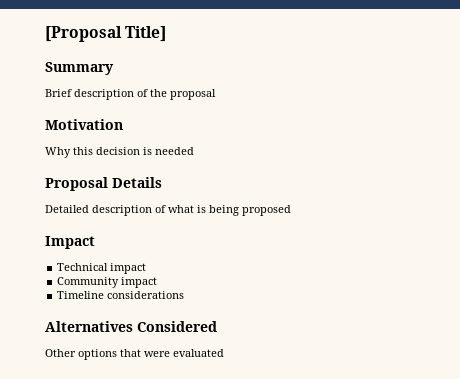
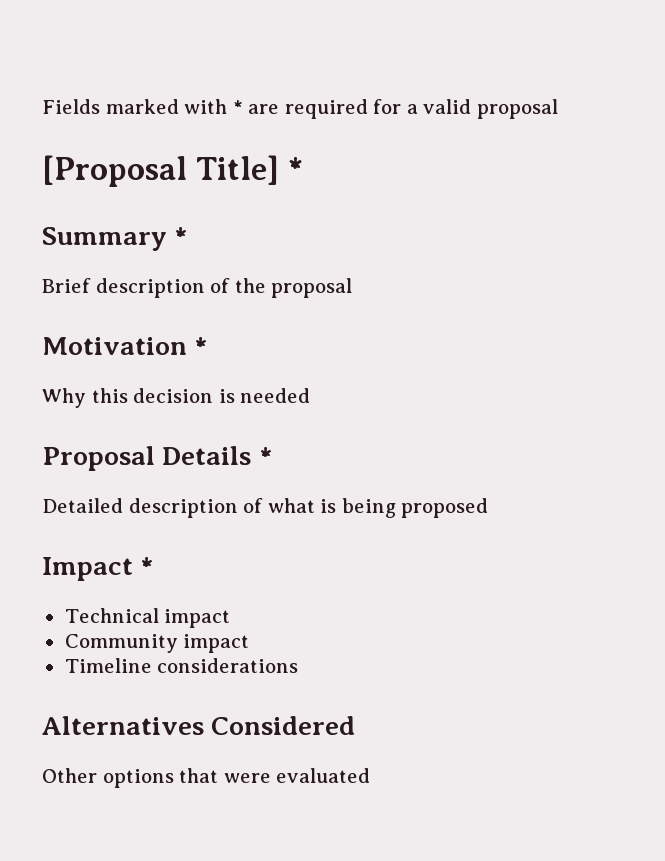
+ Fields marked with * are required for a valid proposal
- [Proposal Title]
+ [Proposal Title] *
- Summary
+ Summary *
- Motivation
+ Motivation *
- Proposal Details
+ Proposal Details *
- Impact
+ Impact *

